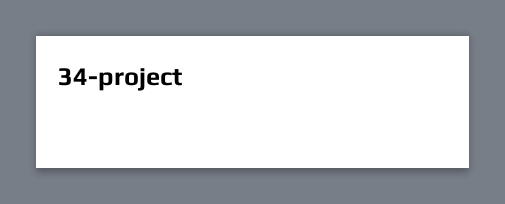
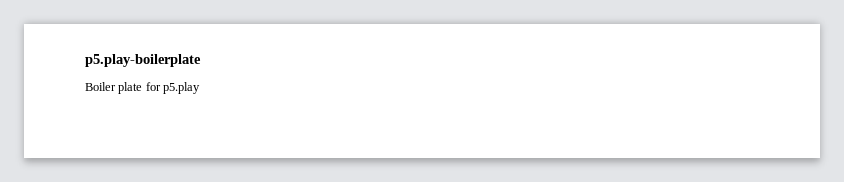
- 34-project
+ p5.play-boilerplate
+ Boiler plate for p5.play

